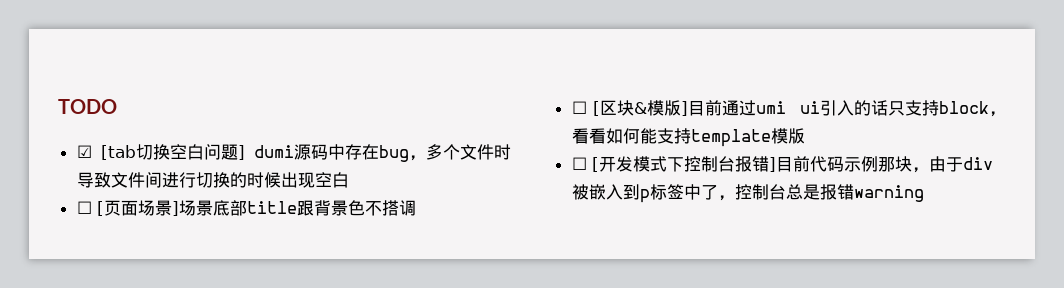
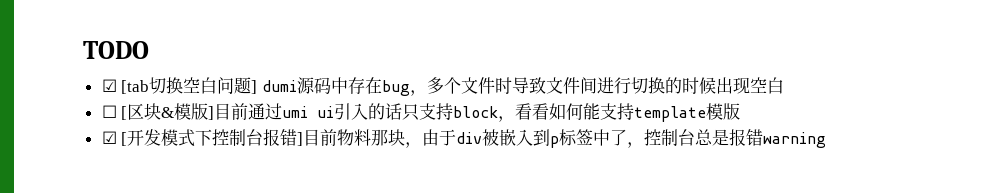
- ☐ [页面场景]场景底部title跟背景色不搭调
- ☐ [开发模式下控制台报错]目前代码示例那块，由于div被嵌入到p标签中了，控制台总是报错warning
+ ☑ [开发模式下控制台报错]目前物料那块，由于div被嵌入到p标签中了，控制台总是报错warning

